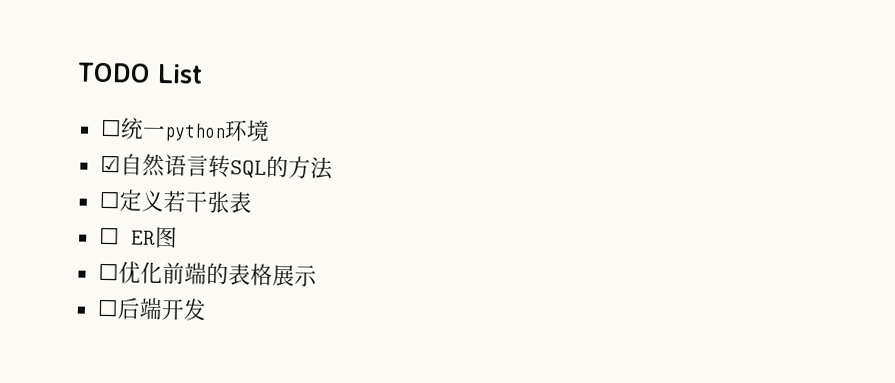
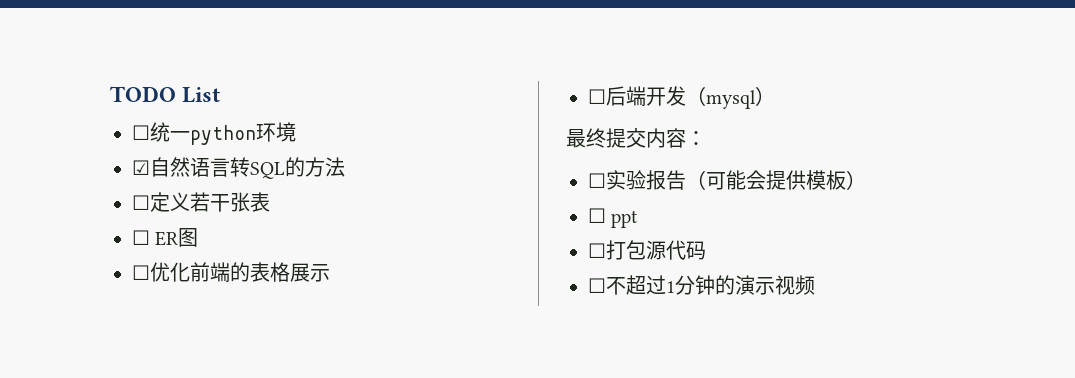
- ☐后端开发
+ ☐后端开发（mysql）
+ 最终提交内容：
+ ☐实验报告（可能会提供模板）
+ ☐ ppt
+ ☐打包源代码
+ ☐不超过1分钟的演示视频

